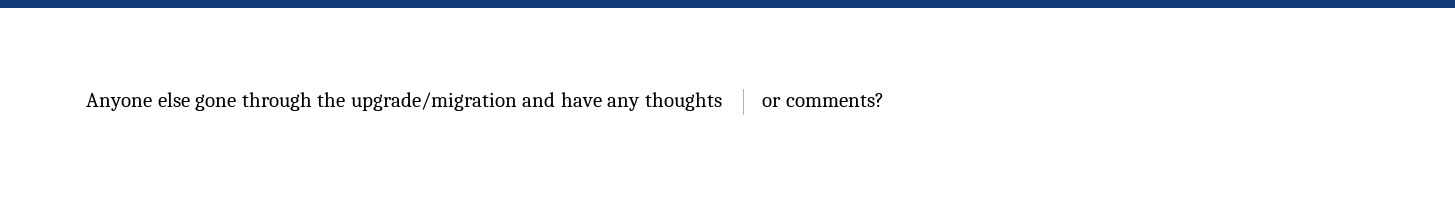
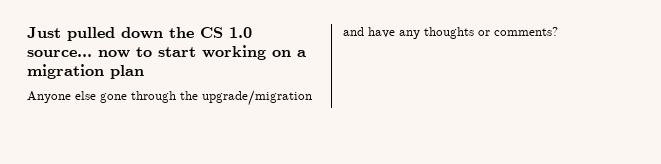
+ Just pulled down the CS 1.0 source... now to start working on a migration plan

